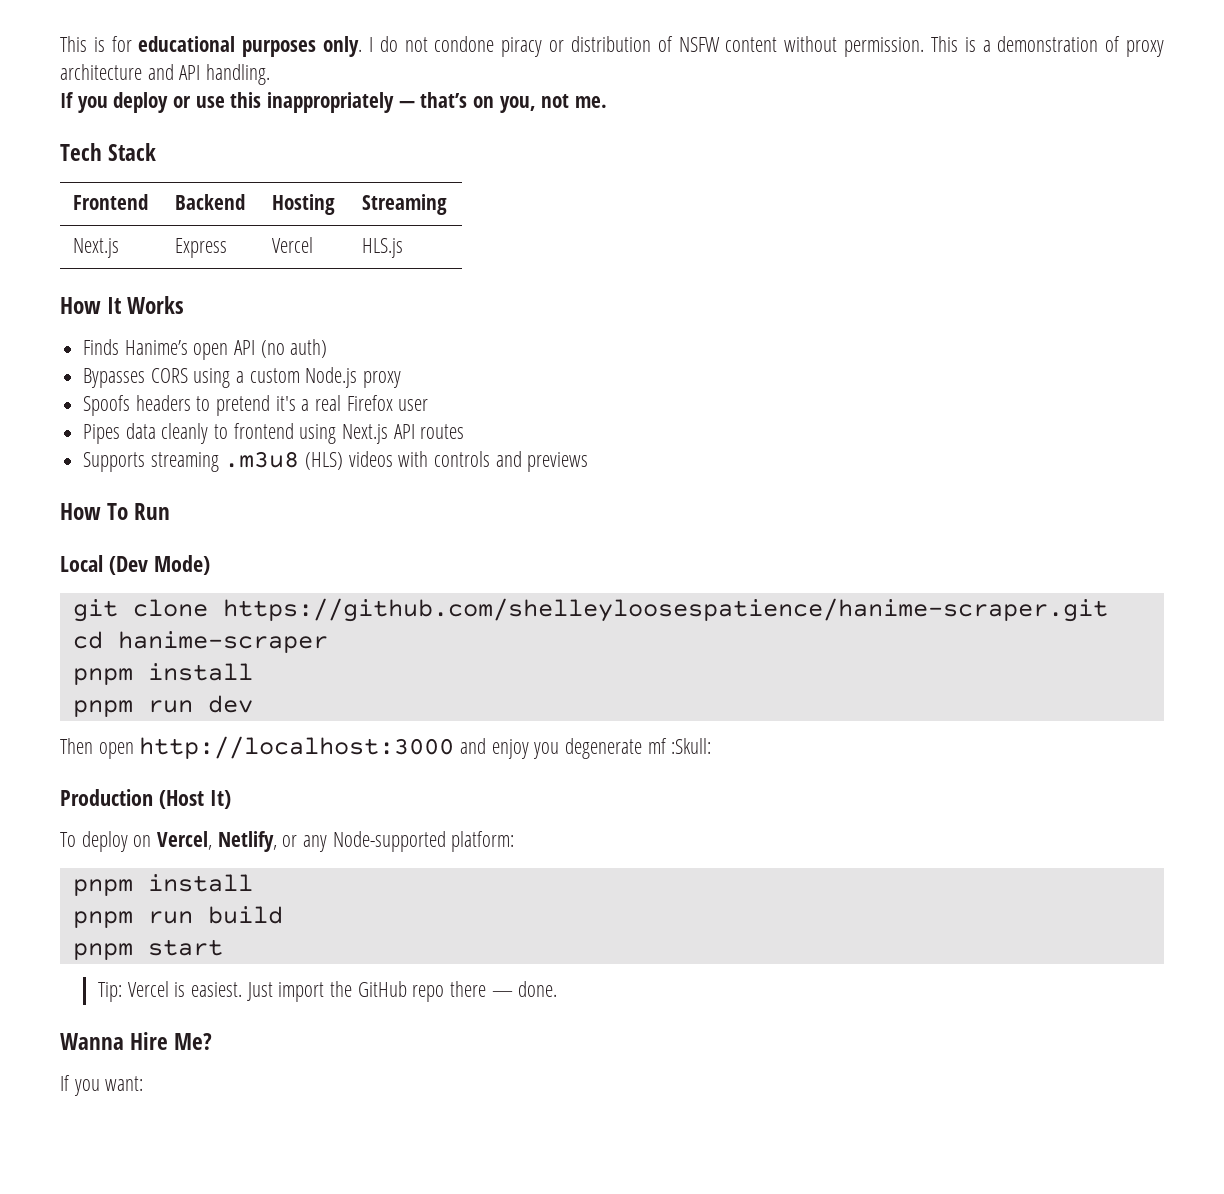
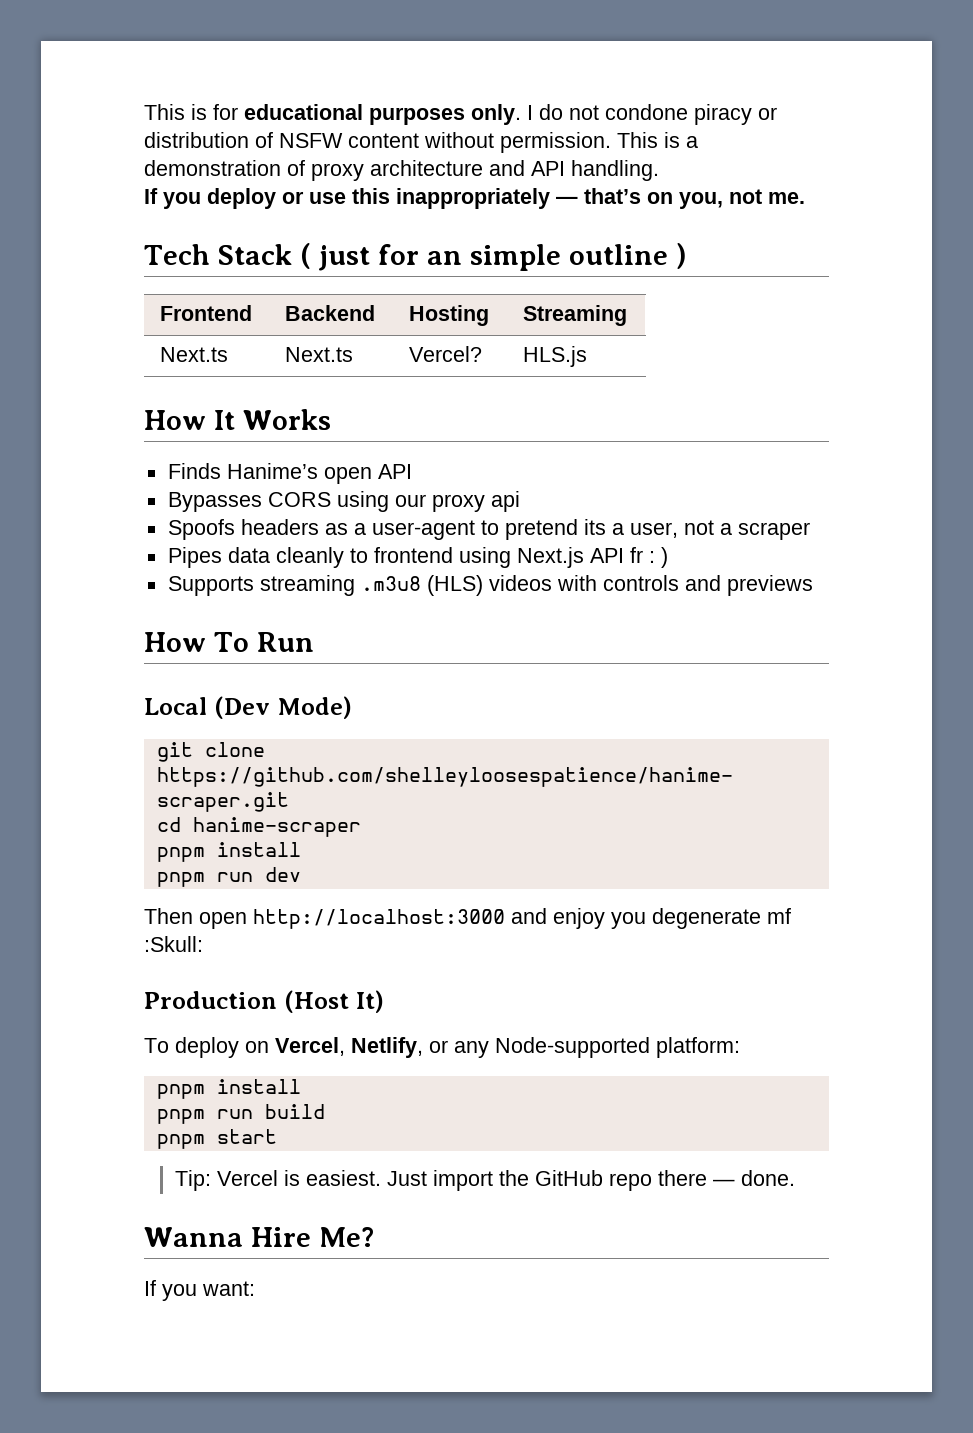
- Tech Stack
+ Tech Stack ( just for an simple outline )
- Next.js | Express | Vercel | HLS.js
+ Next.ts | Next.ts | Vercel? | HLS.js
- Finds Hanime’s open API (no auth)
+ Finds Hanime’s open API
- Bypasses CORS using a custom Node.js proxy
+ Bypasses CORS using our proxy api
- Spoofs headers to pretend it's a real Firefox user
+ Spoofs headers as a user-agent to pretend its a user, not a scraper
- Pipes data cleanly to frontend using Next.js API routes
+ Pipes data cleanly to frontend using Next.js API fr : )

